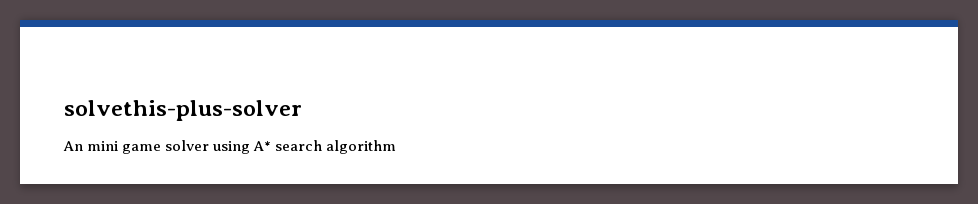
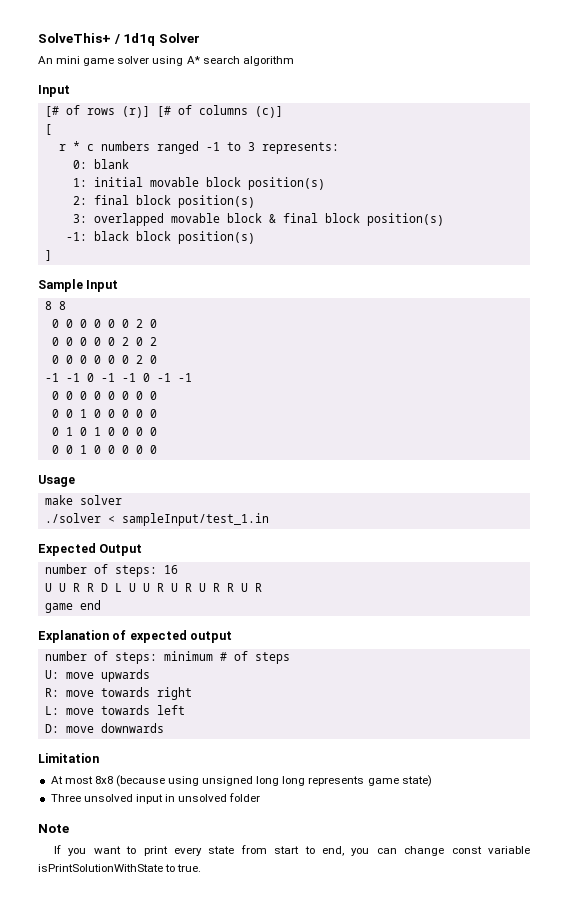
- solvethis-plus-solver
+ SolveThis+ / 1d1q Solver
  An mini game solver using A* search algorithm
+ Input
+ [# of rows (r)] [# of columns (c)]
+ [
+ r * c numbers ranged -1 to 3 represents:
+ 0: blank
+ 1: initial movable block position(s)
+ 2: final block position(s)
+ 3: overlapped movable block & final block position(s)
+ -1: black block position(s)
+ ]
+ Sample Input
+ 8 8
+ 0 0 0 0 0 0 2 0
+ 0 0 0 0 0 2 0 2
+ 0 0 0 0 0 0 2 0
+ -1 -1 0 -1 -1 0 -1 -1
+ 0 0 0 0 0 0 0 0
+ 0 0 1 0 0 0 0 0
+ 0 1 0 1 0 0 0 0
+ 0 0 1 0 0 0 0 0
+ Usage
+ make solver
+ ./solver < sampleInput/test_1.in
+ Expected Output
+ number of steps: 16
+ U U R R D L U U R U R U R R U R
+ game end
+ Explanation of expected output
+ number of steps: minimum # of steps
+ U: move upwards
+ R: move towards right
+ L: move towards left
+ D: move downwards
+ Limitation
+ At most 8x8 (because using unsigned long long represents game state)
+ Three unsolved input in unsolved folder
+ Note
+ If you want to print every state from start to end, you can change const variable isPrintSolutionWithState to true.

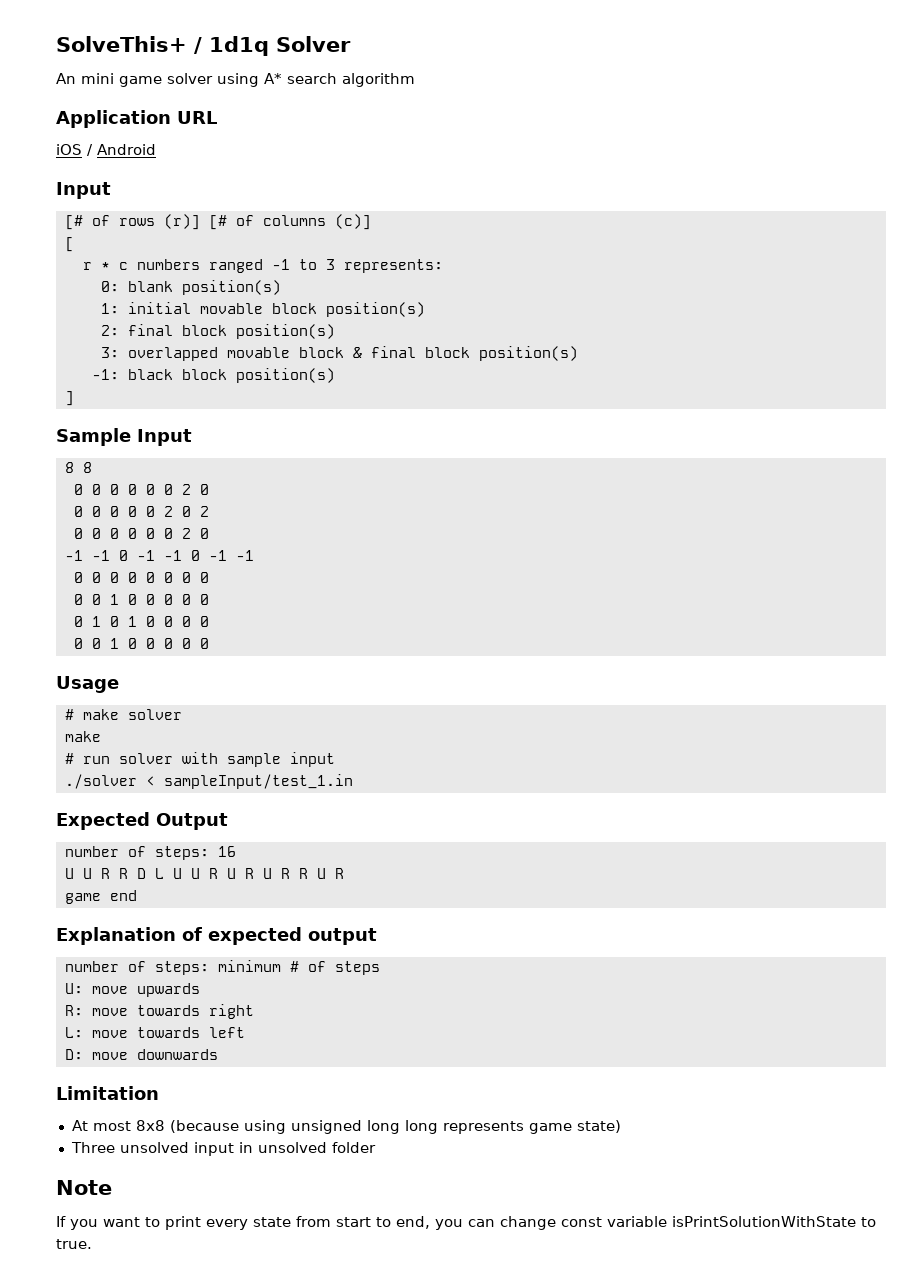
+ Application URL
+ iOS / Android
- 0: blank
+ 0: blank position(s)
- make solver
+ # make solver
+ make
+ # run solver with sample input

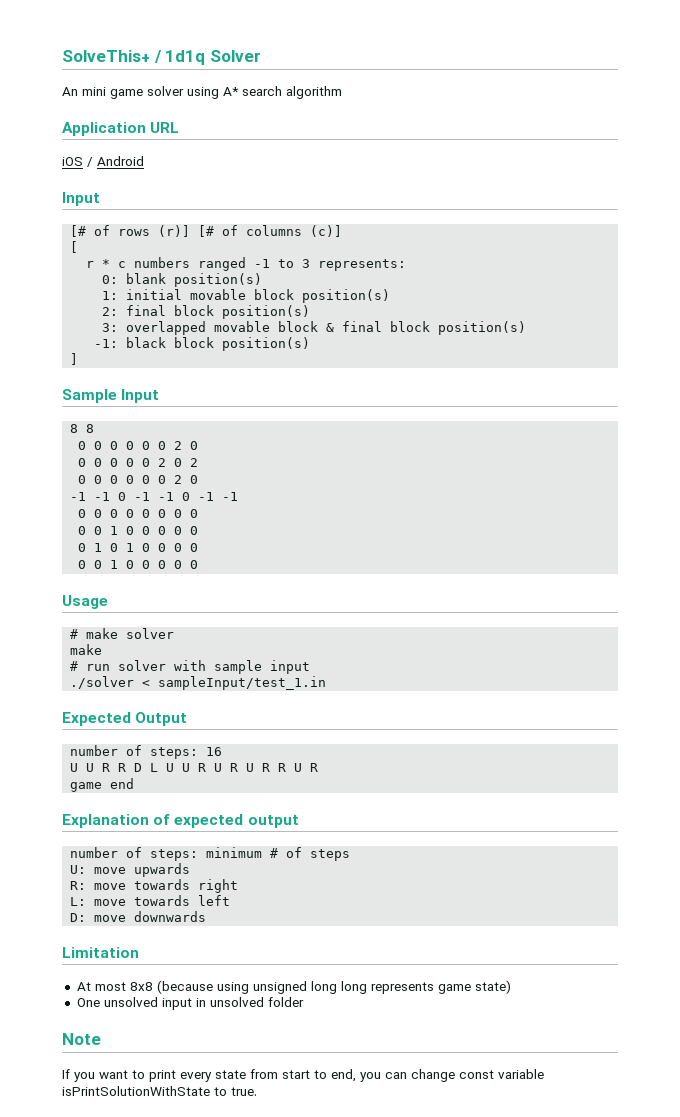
- Three unsolved input in unsolved folder
+ One unsolved input in unsolved folder

